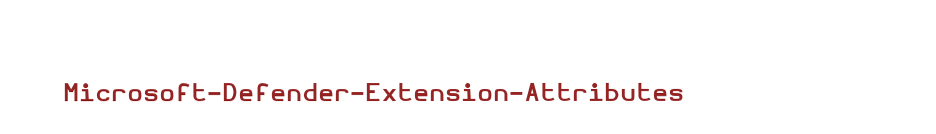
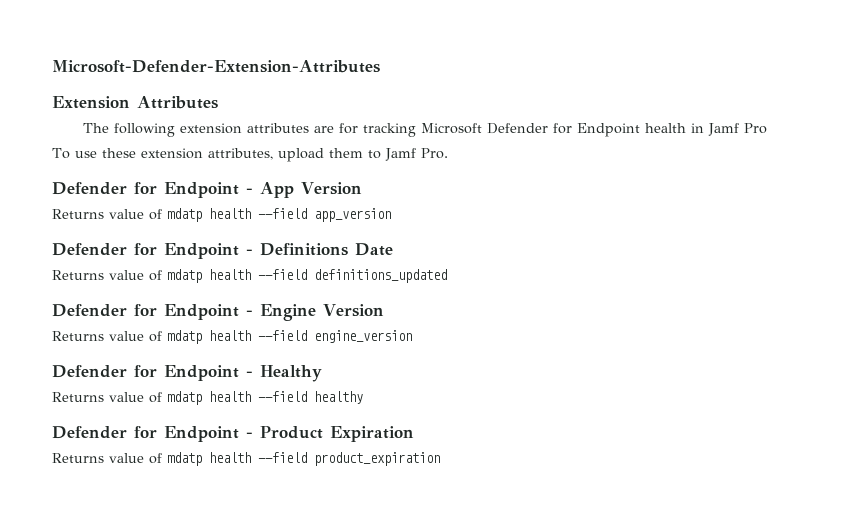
+ Extension Attributes
+ The following extension attributes are for tracking Microsoft Defender for Endpoint health in Jamf Pro
+ To use these extension attributes, upload them to Jamf Pro.
+ Defender for Endpoint - App Version
+ Returns value of mdatp health --field app_version
+ Defender for Endpoint - Definitions Date
+ Returns value of mdatp health --field definitions_updated
+ Defender for Endpoint - Engine Version
+ Returns value of mdatp health --field engine_version
+ Defender for Endpoint - Healthy
+ Returns value of mdatp health --field healthy
+ Defender for Endpoint - Product Expiration
+ Returns value of mdatp health --field product_expiration

